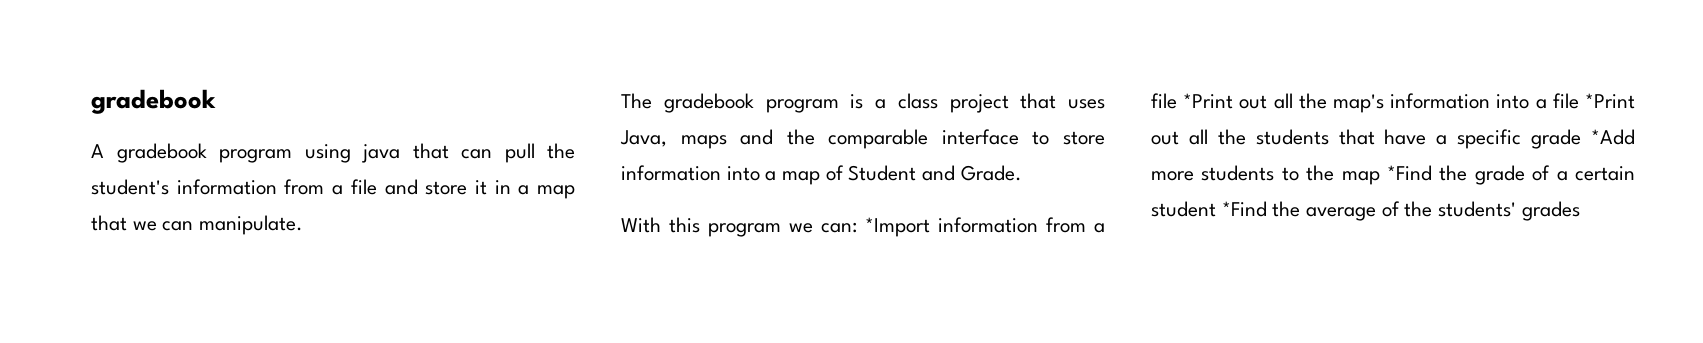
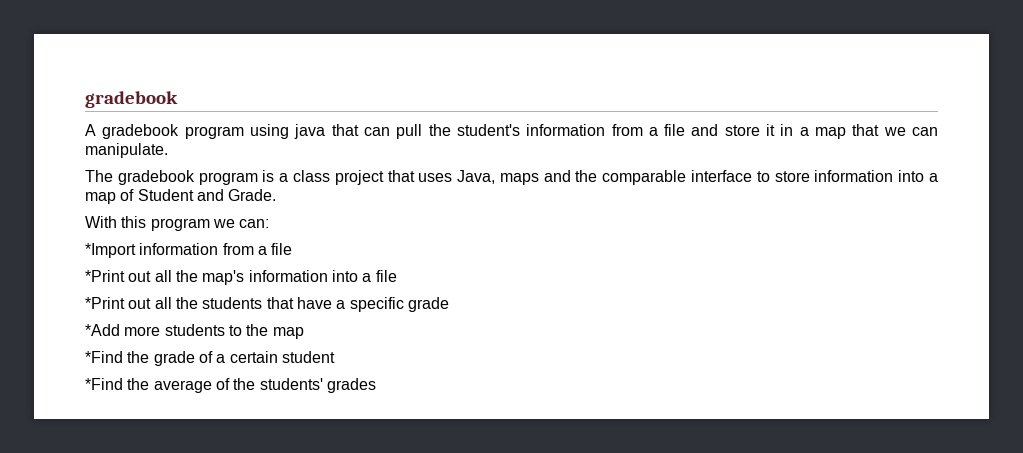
- With this program we can: *Import information from a file *Print out all the map's information into a file *Print out all the students that have a specific grade *Add more students to the map *Find the grade of a certain student *Find the average of the students' grades
+ With this program we can:
+ *Import information from a file
+ *Print out all the map's information into a file
+ *Print out all the students that have a specific grade
+ *Add more students to the map
+ *Find the grade of a certain student
+ *Find the average of the students' grades

